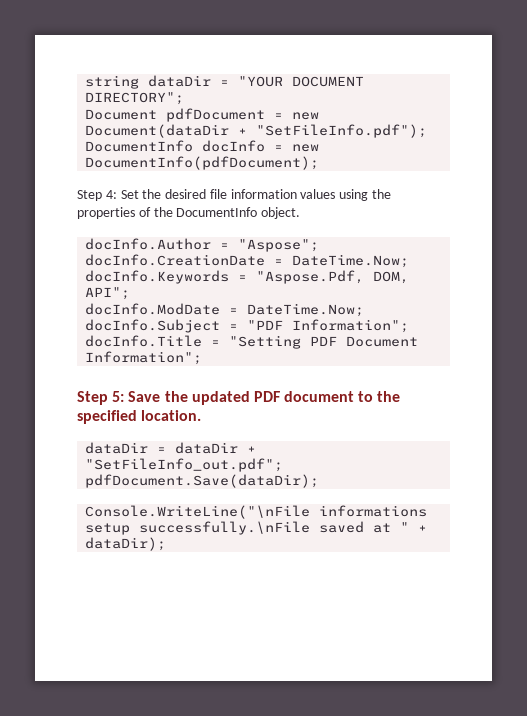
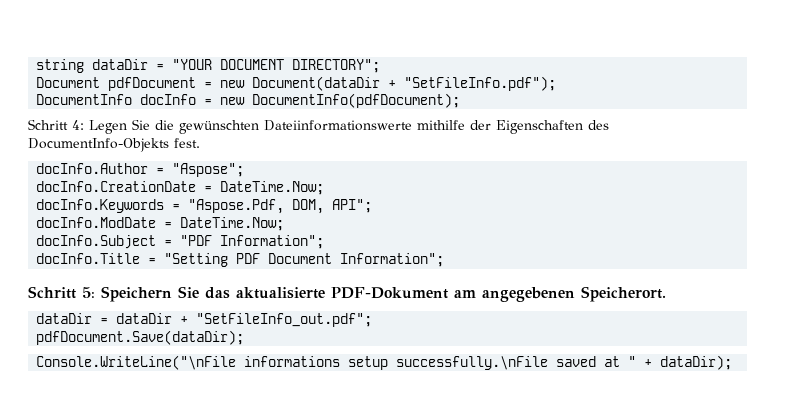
- Step 4: Set the desired file information values using the properties of the DocumentInfo object.
+ Schritt 4: Legen Sie die gewünschten Dateiinformationswerte mithilfe der Eigenschaften des DocumentInfo-Objekts fest.
- Step 5: Save the updated PDF document to the specified location.
+ Schritt 5: Speichern Sie das aktualisierte PDF-Dokument am angegebenen Speicherort.

